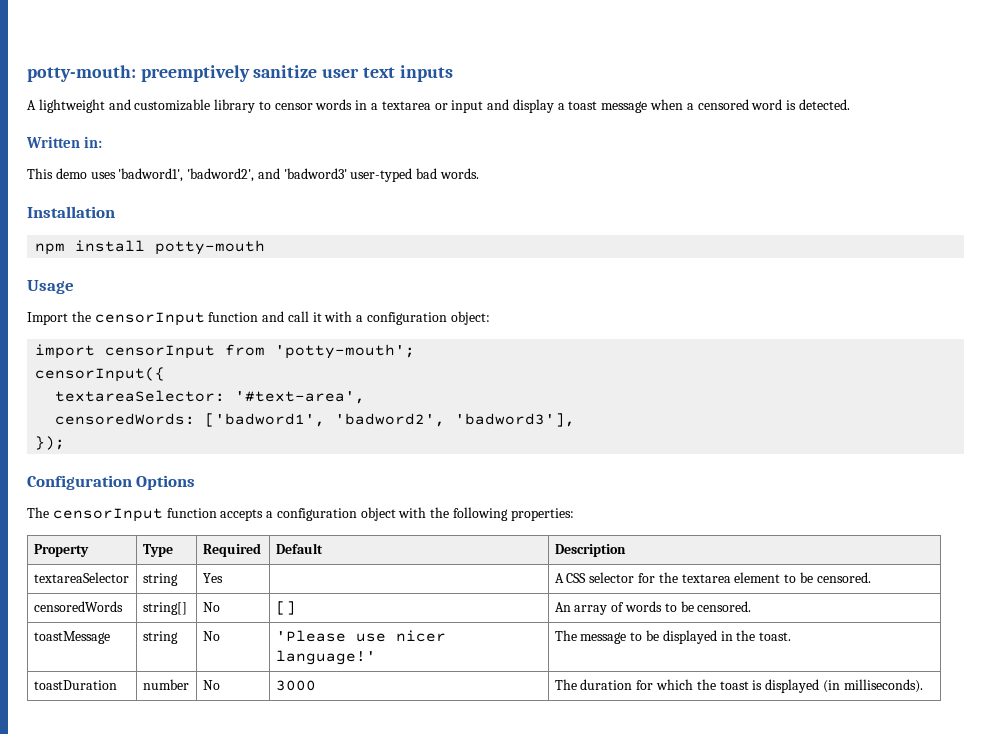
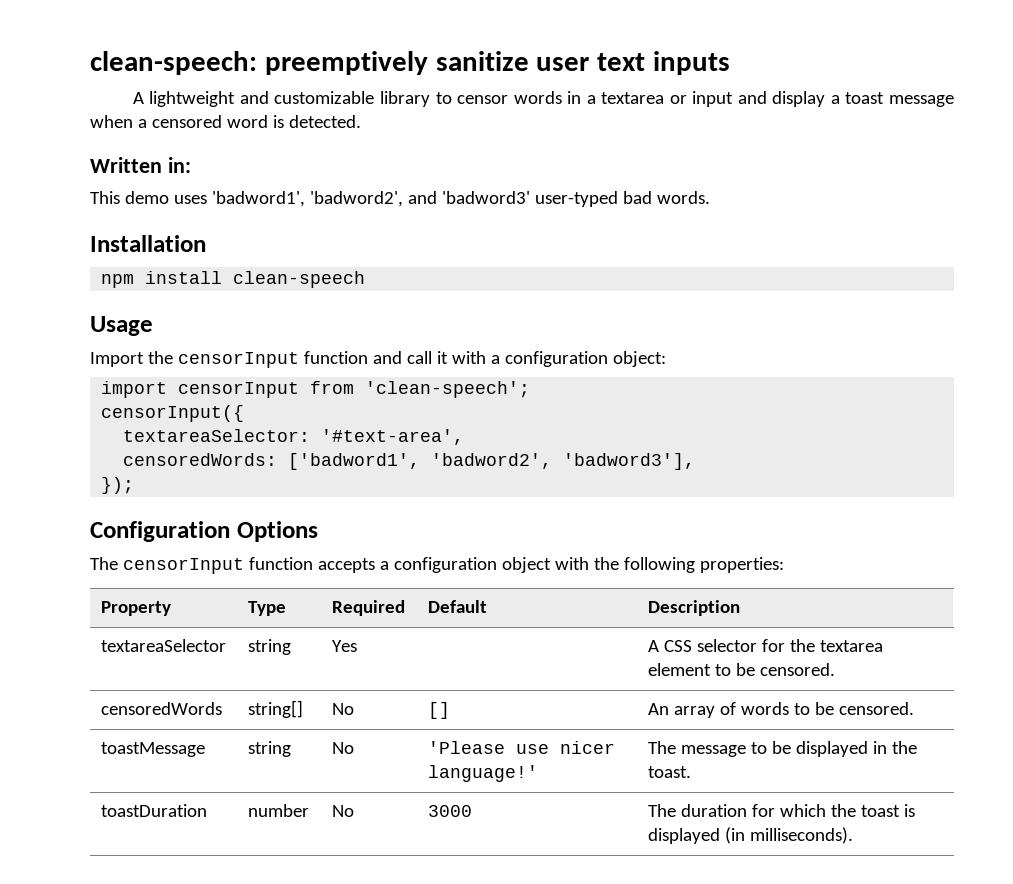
- potty-mouth: preemptively sanitize user text inputs
+ clean-speech: preemptively sanitize user text inputs
- npm install potty-mouth
+ npm install clean-speech
- import censorInput from 'potty-mouth';
+ import censorInput from 'clean-speech';

